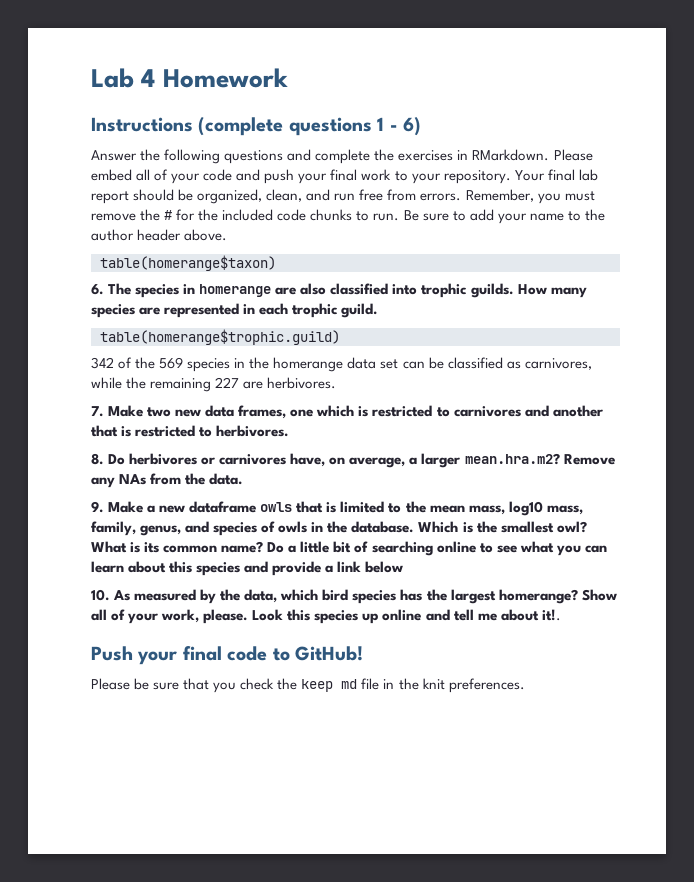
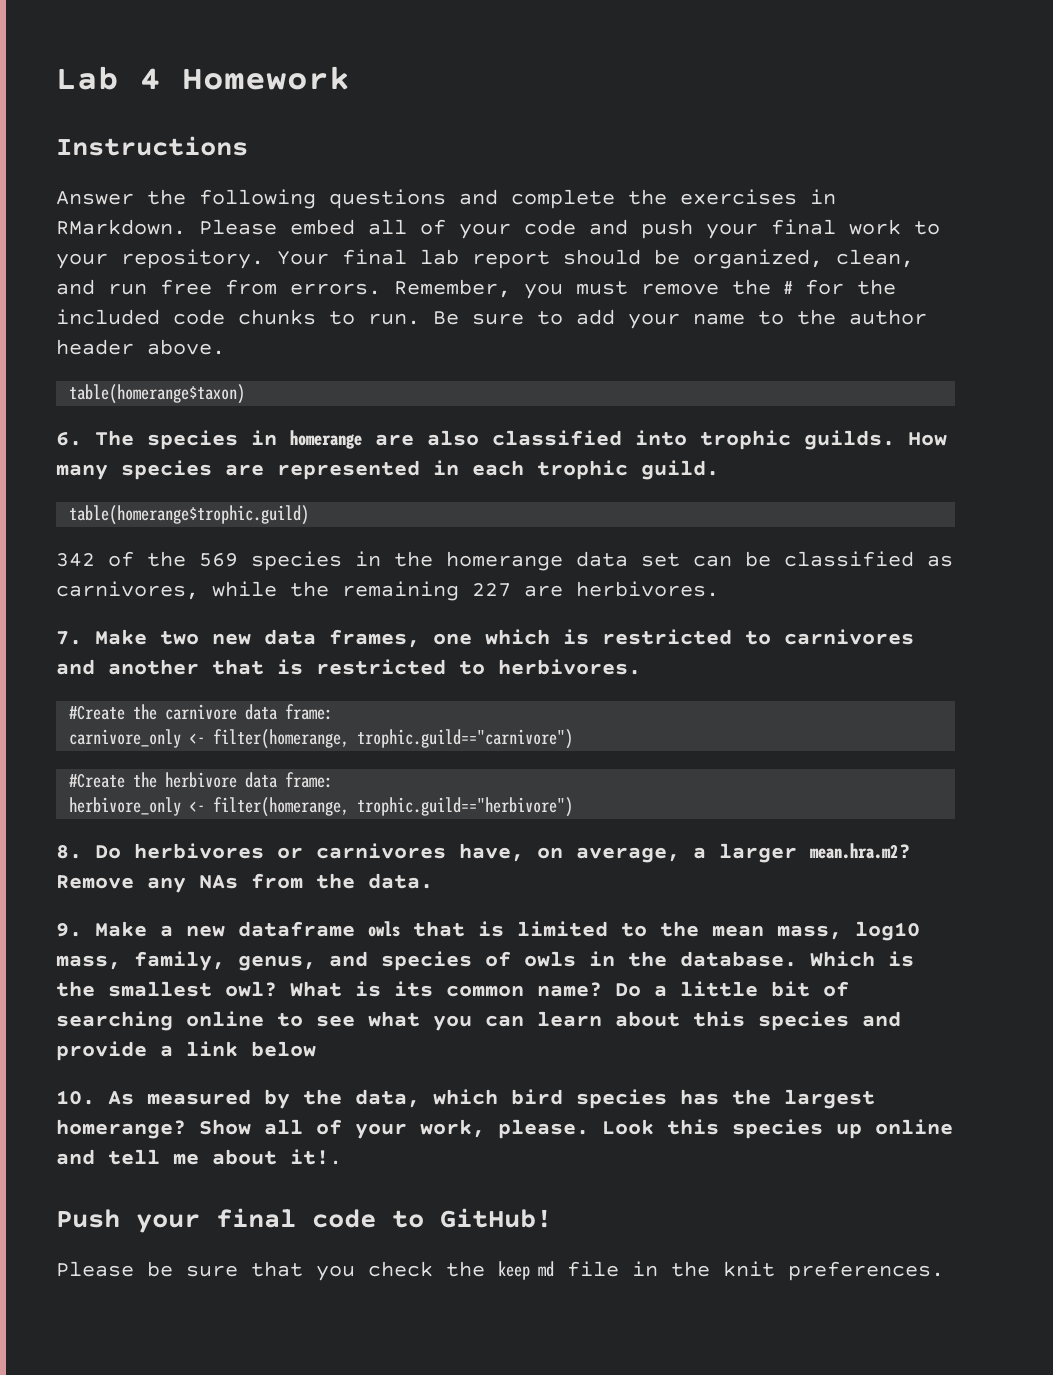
- Instructions (complete questions 1 - 6)
+ Instructions
+ #Create the carnivore data frame:
+ carnivore_only <- filter(homerange, trophic.guild=="carnivore")
+ #Create the herbivore data frame:
+ herbivore_only <- filter(homerange, trophic.guild=="herbivore")

